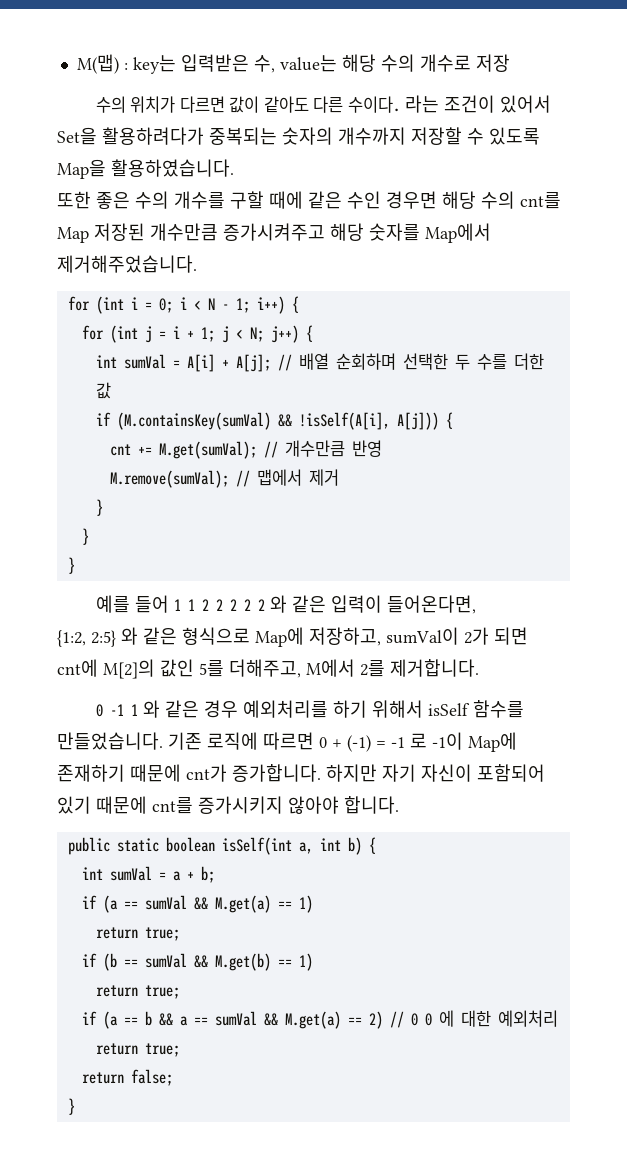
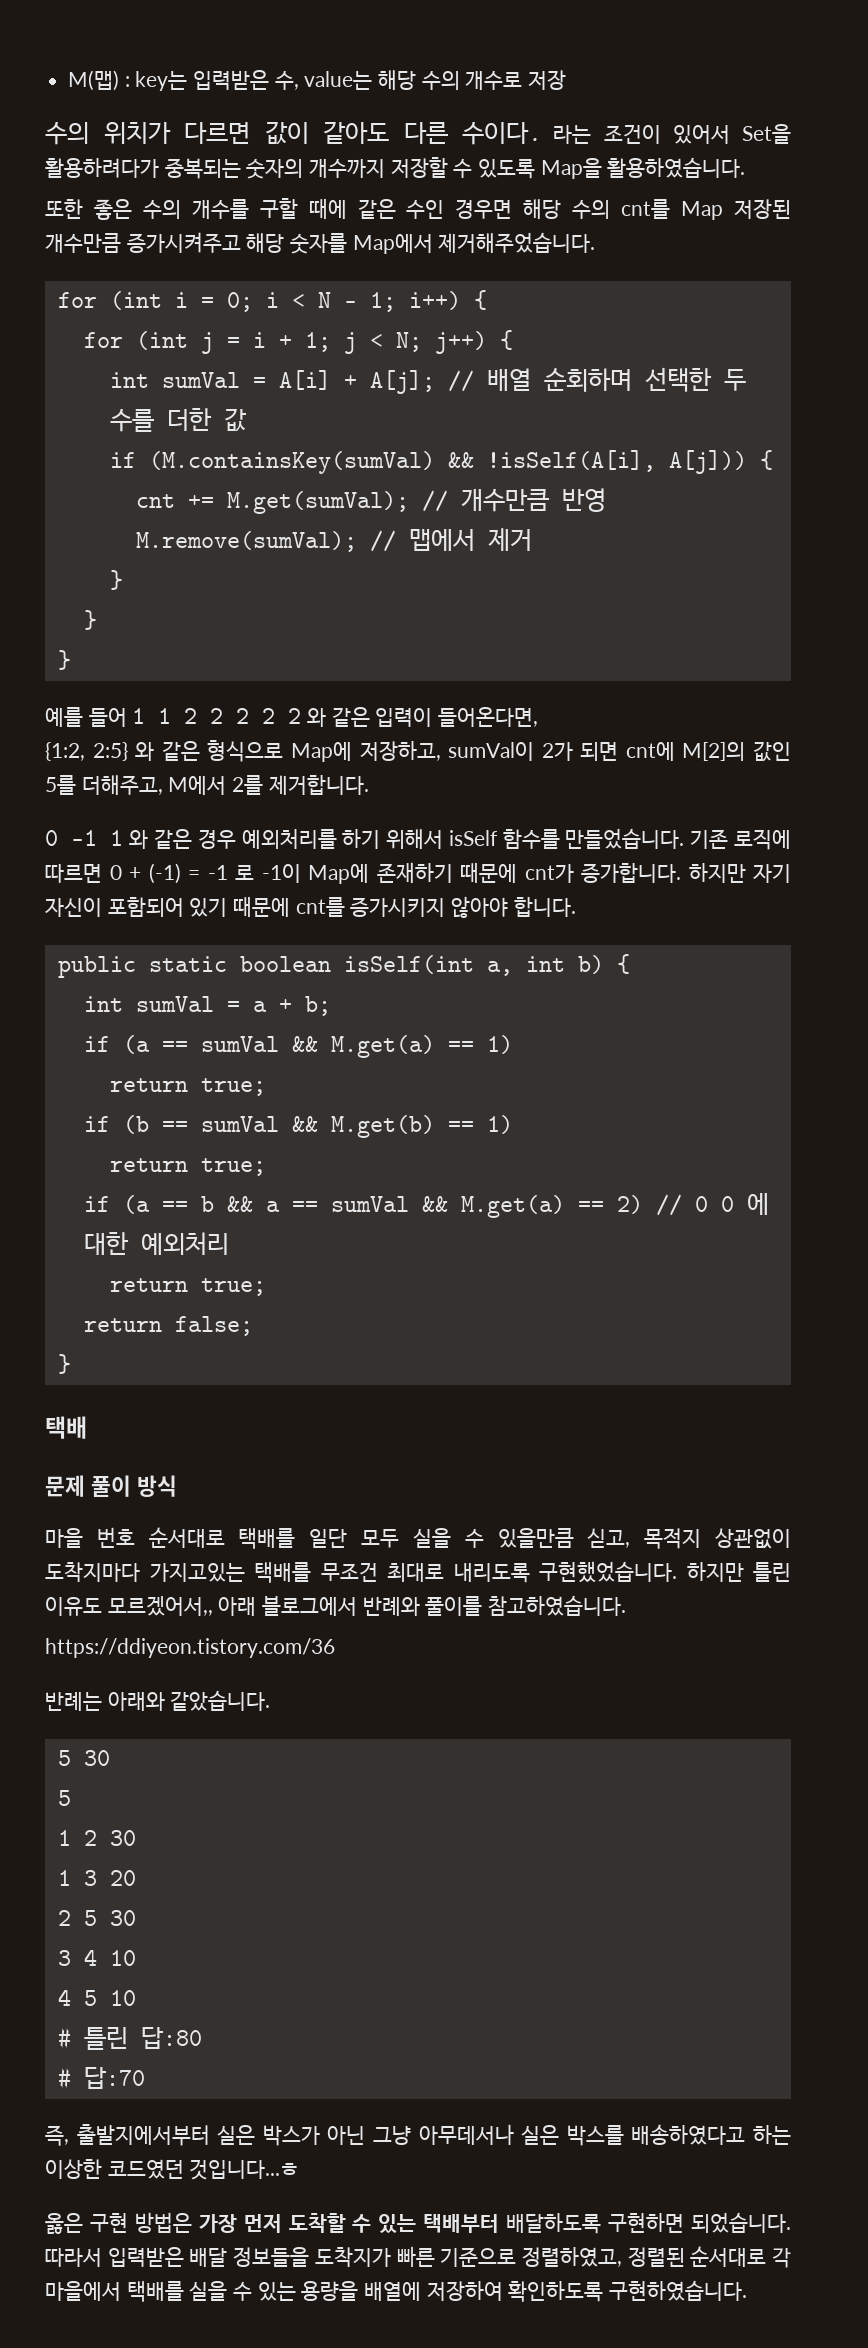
+ 택배
+ 문제 풀이 방식
+ 마을 번호 순서대로 택배를 일단 모두 실을 수 있을만큼 싣고, 목적지 상관없이 도착지마다 가지고있는 택배를 무조건 최대로 내리도록 구현했었습니다. 하지만 틀린 이유도 모르겠어서,, 아래 블로그에서 반례와 풀이를 참고하였습니다.
+ https://ddiyeon.tistory.com/36
+ 반례는 아래와 같았습니다.
+ 5 30
+ 5
+ 1 2 30
+ 1 3 20
+ 2 5 30
+ 3 4 10
+ 4 5 10
+ # 틀린 답:80
+ # 답:70
+ 즉, 출발지에서부터 실은 박스가 아닌 그냥 아무데서나 실은 박스를 배송하였다고 하는 이상한 코드였던 것입니다...ㅎ
+ 옳은 구현 방법은 가장 먼저 도착할 수 있는 택배부터 배달하도록 구현하면 되었습니다. 따라서 입력받은 배달 정보들을 도착지가 빠른 기준으로 정렬하였고, 정렬된 순서대로 각 마을에서 택배를 실을 수 있는 용량을 배열에 저장하여 확인하도록 구현하였습니다.

